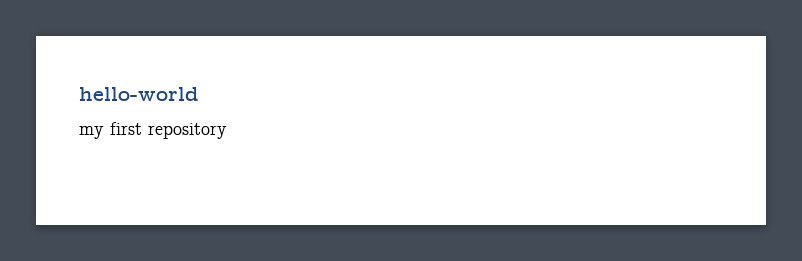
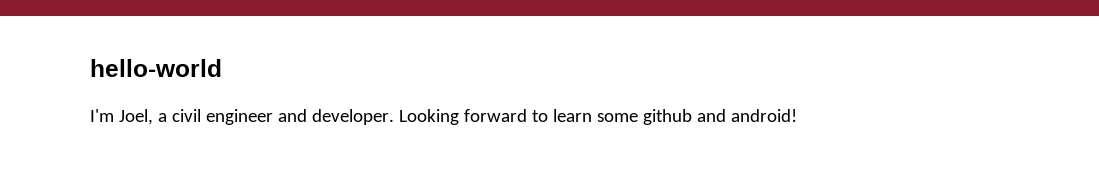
- my first repository
+ I'm Joel, a civil engineer and developer. Looking forward to learn some github and android!

